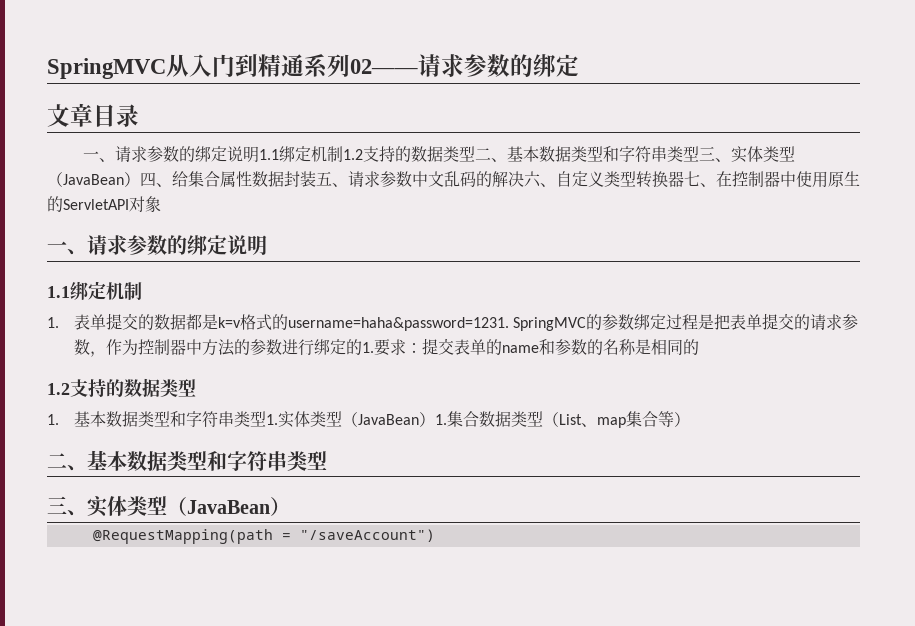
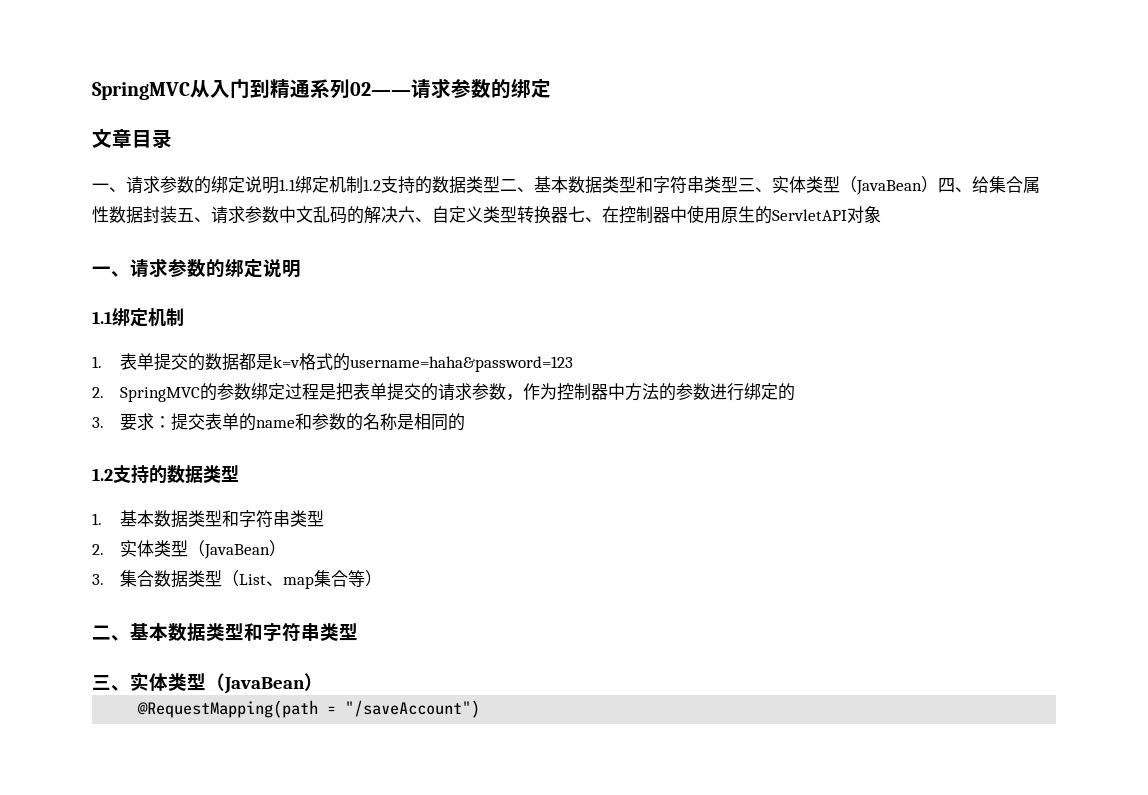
- 1.表单提交的数据都是k=v格式的username=haha&password=1231. SpringMVC的参数绑定过程是把表单提交的请求参数，作为控制器中方法的参数进行绑定的1.要求：提交表单的name和参数的名称是相同的
+ 1.表单提交的数据都是k=v格式的username=haha&password=123
+ 2. SpringMVC的参数绑定过程是把表单提交的请求参数，作为控制器中方法的参数进行绑定的
+ 3.要求：提交表单的name和参数的名称是相同的
- 1.基本数据类型和字符串类型1.实体类型（JavaBean）1.集合数据类型（List、map集合等）
+ 1.基本数据类型和字符串类型
+ 2.实体类型（JavaBean）
+ 3.集合数据类型（List、map集合等）

